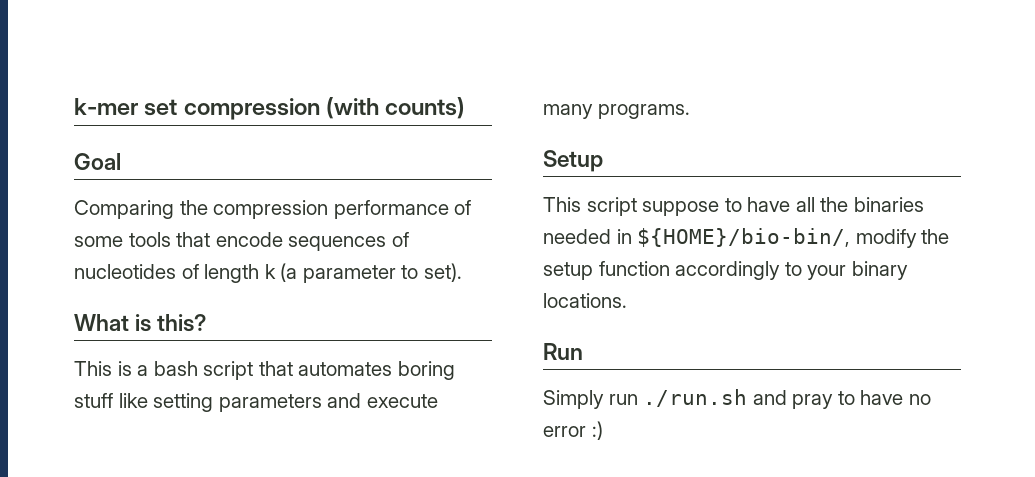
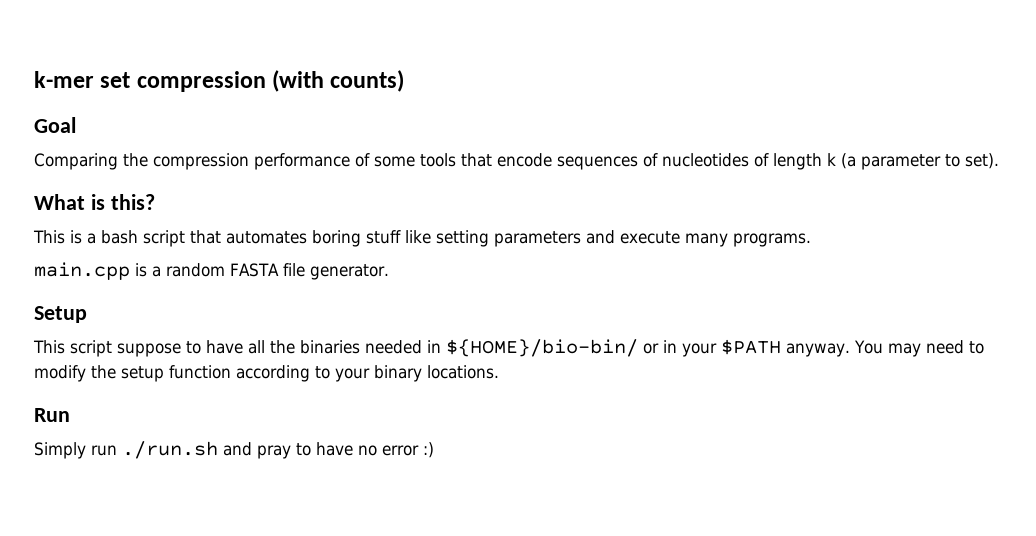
+ main.cpp is a random FASTA file generator.
- This script suppose to have all the binaries needed in ${HOME}/bio-bin/, modify the setup function accordingly to your binary locations.
+ This script suppose to have all the binaries needed in ${HOME}/bio-bin/ or in your $PATH anyway. You may need to modify the setup function according to your binary locations.

